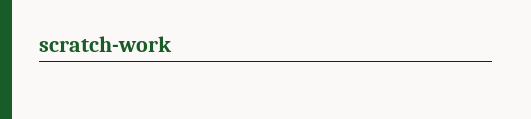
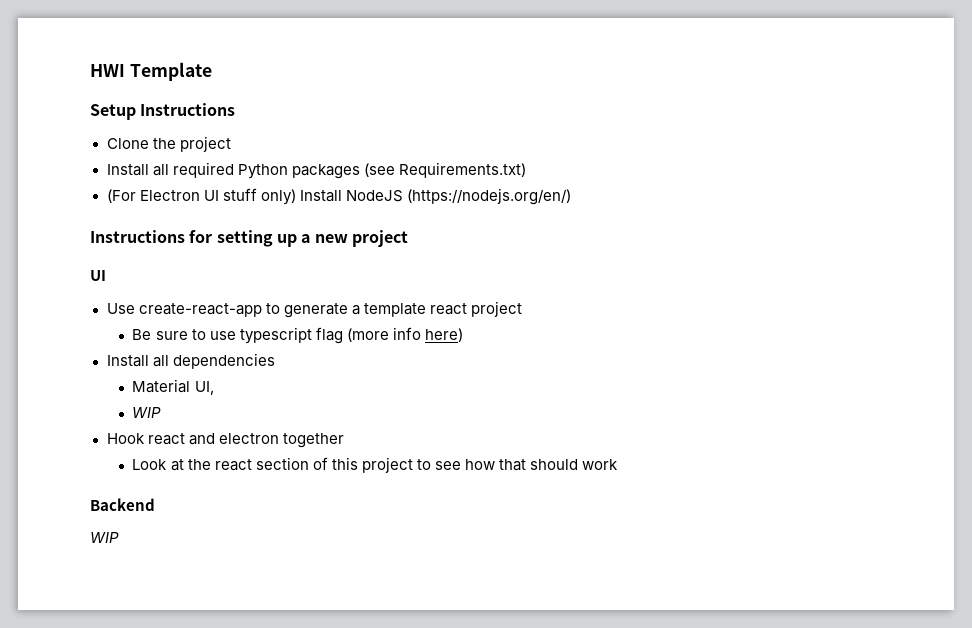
- scratch-work
+ HWI Template
+ Setup Instructions
+ Clone the project
+ Install all required Python packages (see Requirements.txt)
+ (For Electron UI stuff only) Install NodeJS (https://nodejs.org/en/)
+ Instructions for setting up a new project
+ UI
+ Use create-react-app to generate a template react project
+ Be sure to use typescript flag (more info here)
+ Install all dependencies
+ Material UI,
+ WIP
+ Hook react and electron together
+ Look at the react section of this project to see how that should work
+ Backend
+ WIP

